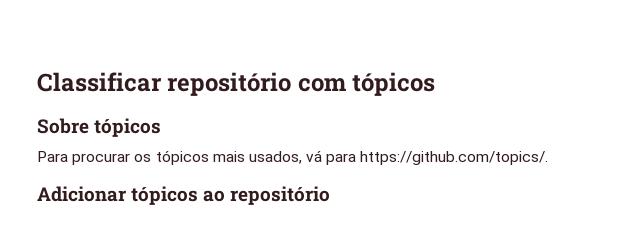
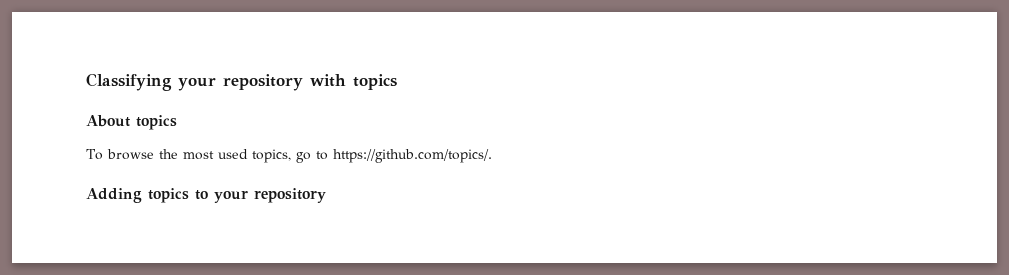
- Classificar repositório com tópicos
- Sobre tópicos
- Para procurar os tópicos mais usados, vá para https://github.com/topics/.
- Adicionar tópicos ao repositório
+ Classifying your repository with topics
+ About topics
+ To browse the most used topics, go to https://github.com/topics/.
+ Adding topics to your repository

